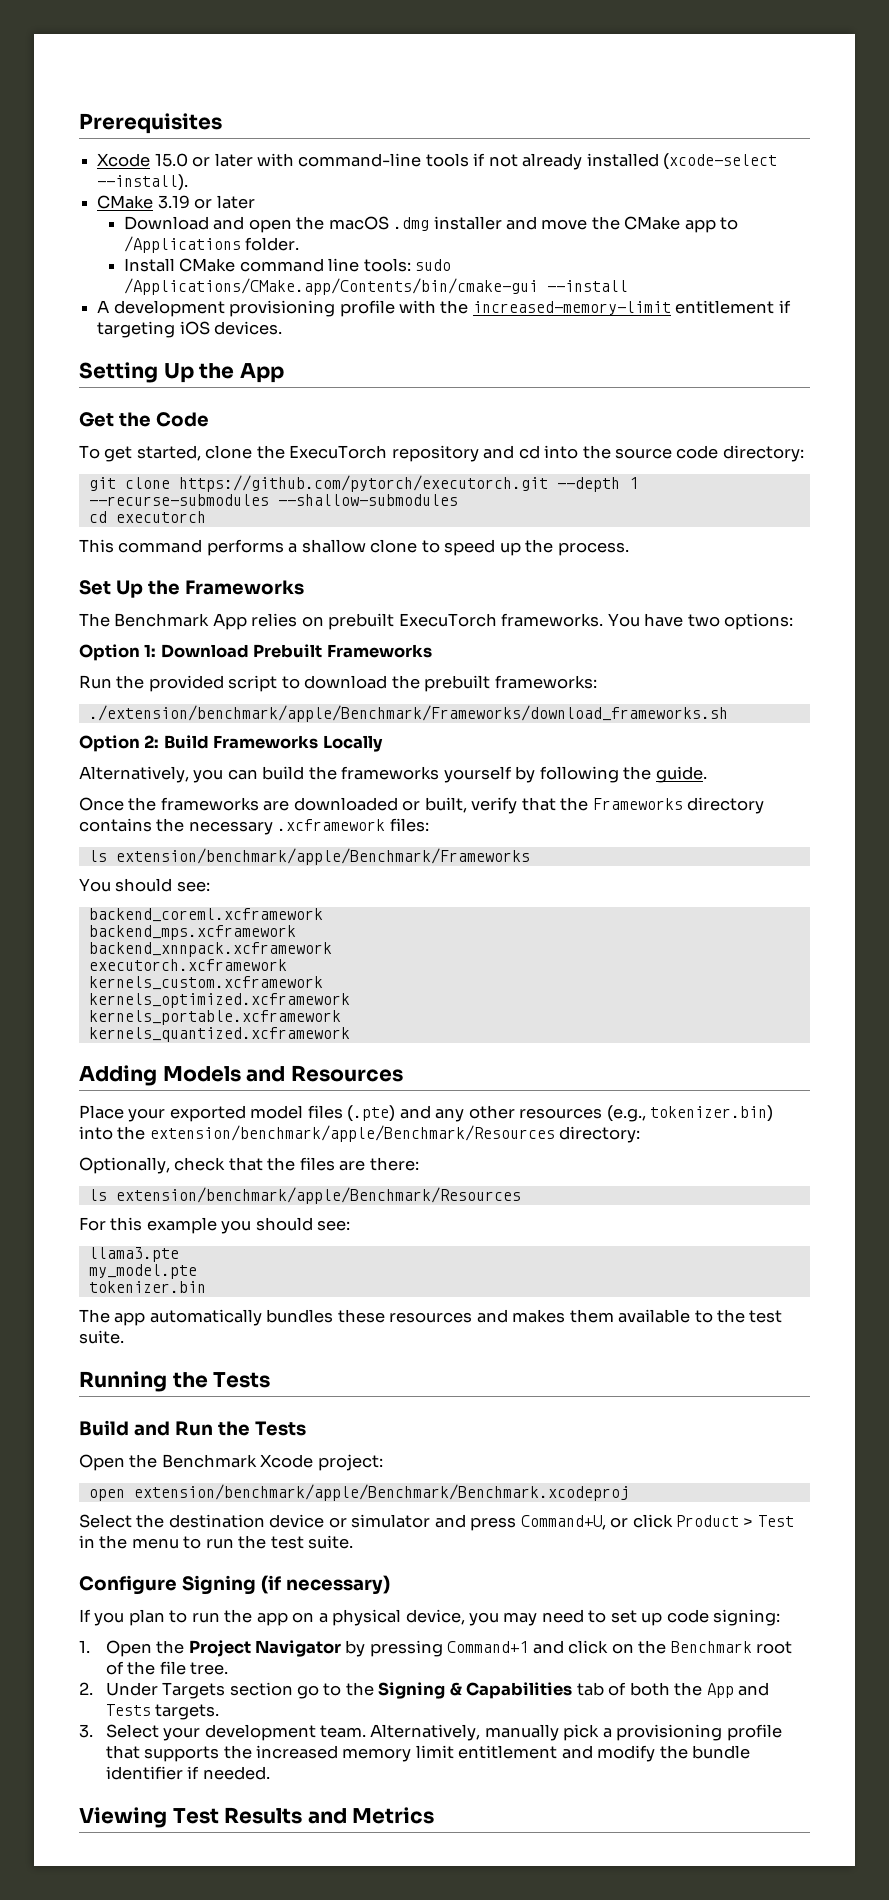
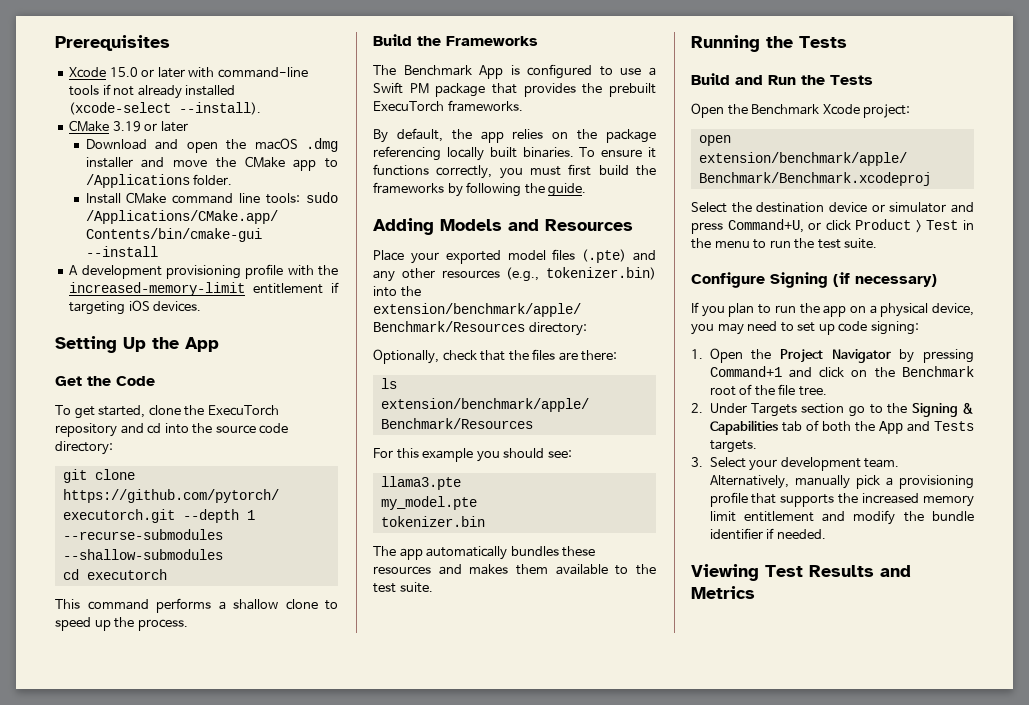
- Set Up the Frameworks
+ Build the Frameworks
- The Benchmark App relies on prebuilt ExecuTorch frameworks. You have two options:
- Option 1: Download Prebuilt Frameworks
- Run the provided script to download the prebuilt frameworks:
- ./extension/benchmark/apple/Benchmark/Frameworks/download_frameworks.sh
- Option 2: Build Frameworks Locally
- Alternatively, you can build the frameworks yourself by following the guide.
+ The Benchmark App is configured to use a Swift PM package that provides the prebuilt ExecuTorch frameworks.
+ By default, the app relies on the package referencing locally built binaries. To ensure it functions correctly, you must first build the frameworks by following the guide.
- Once the frameworks are downloaded or built, verify that the Frameworks directory contains the necessary .xcframework files:
- ls extension/benchmark/apple/Benchmark/Frameworks
- You should see:
- backend_coreml.xcframework
- backend_mps.xcframework
- backend_xnnpack.xcframework
- executorch.xcframework
- kernels_custom.xcframework
- kernels_optimized.xcframework
- kernels_portable.xcframework
- kernels_quantized.xcframework

